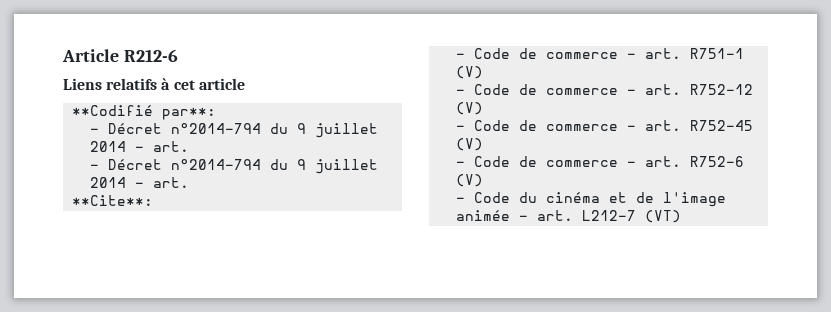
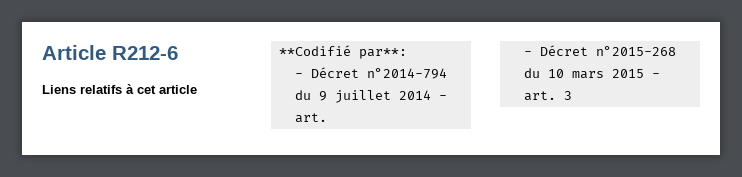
  **Codifié par**:
  - Décret n°2014-794 du 9 juillet 2014 - art.
- - Décret n°2014-794 du 9 juillet 2014 - art.
- **Cite**:
- - Code de commerce - art. R751-1 (V)
- - Code de commerce - art. R752-12 (V)
- - Code de commerce - art. R752-45 (V)
- - Code de commerce - art. R752-6 (V)
- - Code du cinéma et de l'image animée - art. L212-7 (VT)
+ - Décret n°2015-268 du 10 mars 2015 - art. 3

